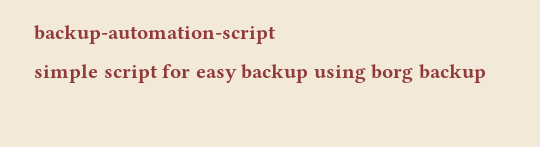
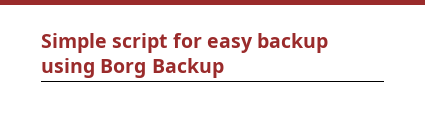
- backup-automation-script
- simple script for easy backup using borg backup
+ Simple script for easy backup using Borg Backup

